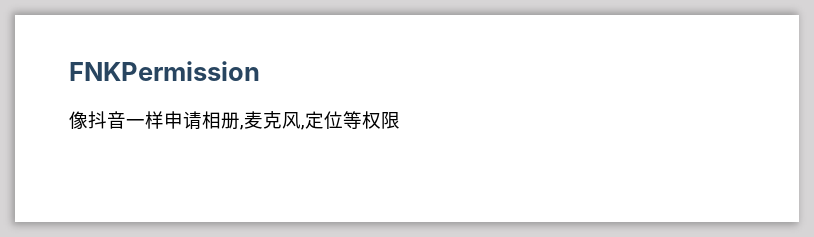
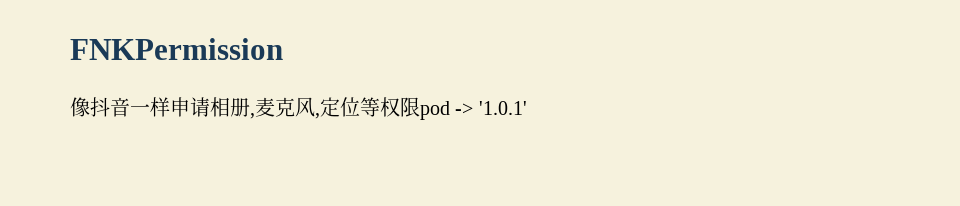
- 像抖音一样申请相册,麦克风,定位等权限
+ 像抖音一样申请相册,麦克风,定位等权限pod -> '1.0.1'

